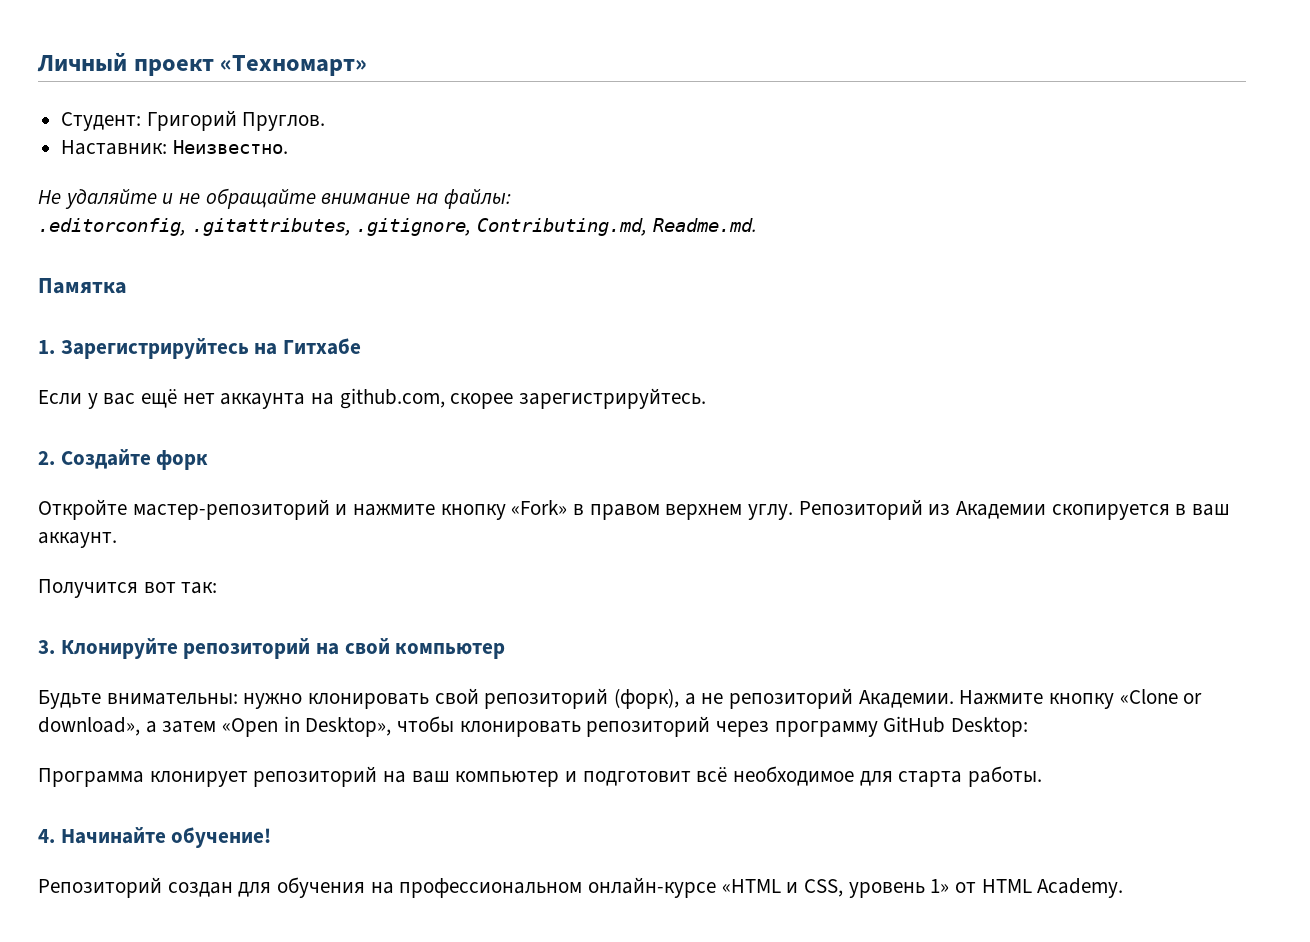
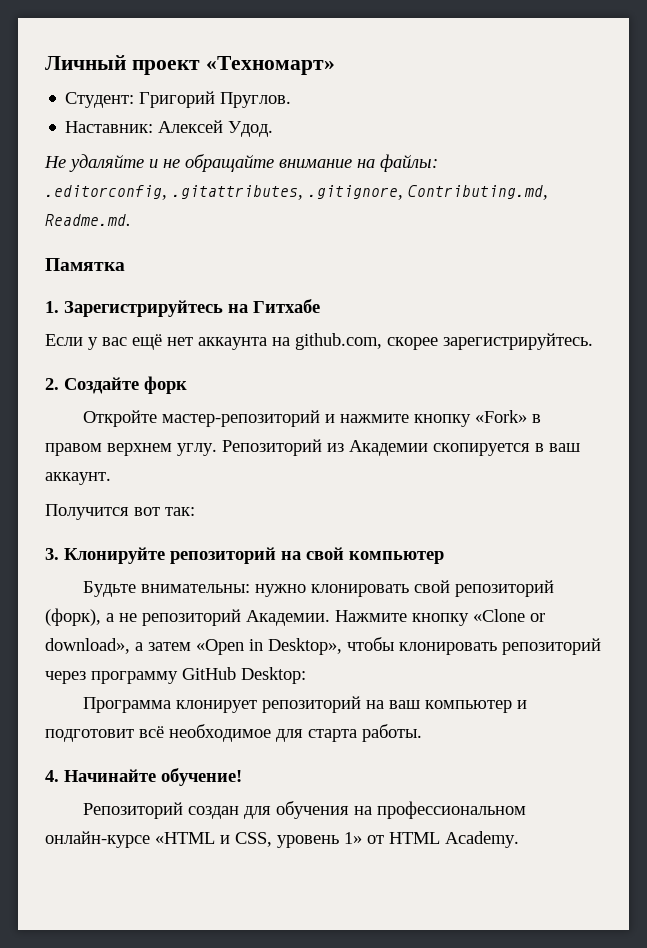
- Наставник: Неизвестно.
+ Наставник: Алексей Удод.

